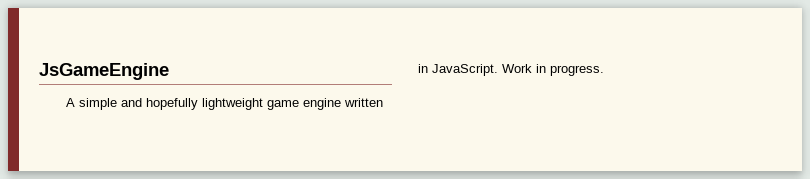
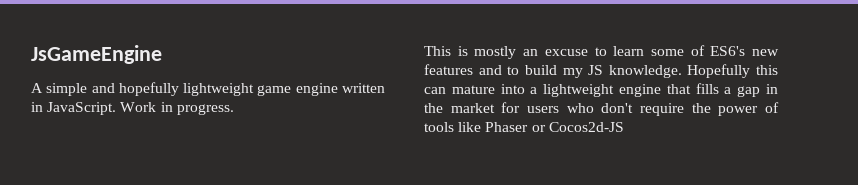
+ This is mostly an excuse to learn some of ES6's new features and to build my JS knowledge. Hopefully this can mature into a lightweight engine that fills a gap in the market for users who don't require the power of tools like Phaser or Cocos2d-JS

